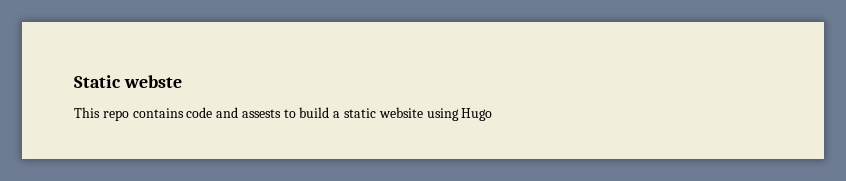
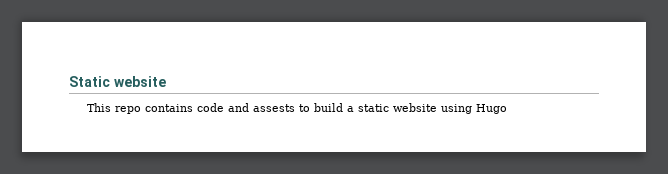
- Static webste
+ Static website

